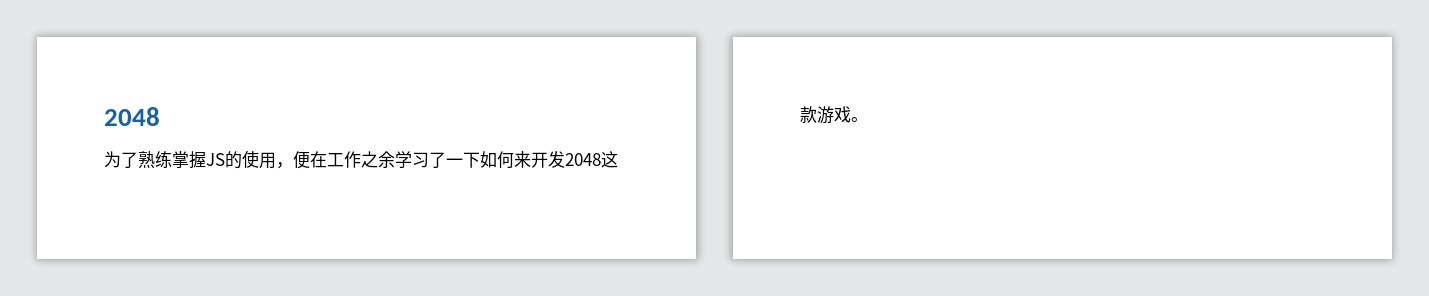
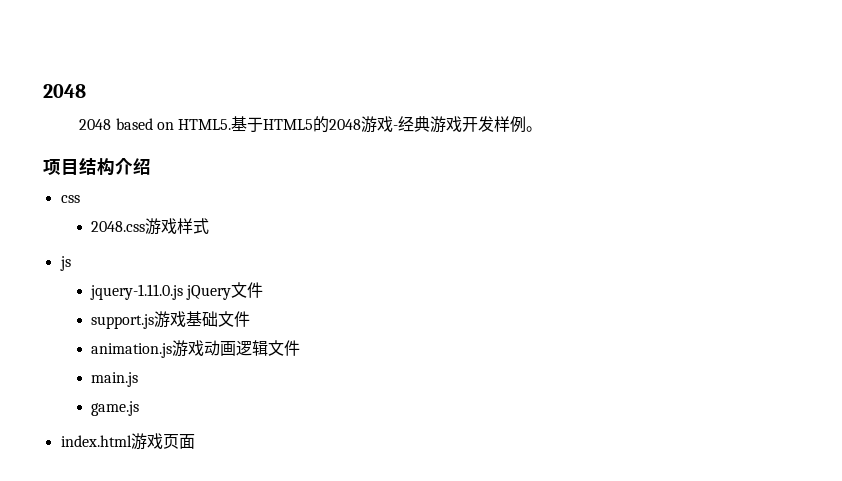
- 为了熟练掌握JS的使用，便在工作之余学习了一下如何来开发2048这款游戏。
+ 2048 based on HTML5.基于HTML5的2048游戏-经典游戏开发样例。
+ 项目结构介绍
+ css
+ 2048.css游戏样式
+ js
+ jquery-1.11.0.js jQuery文件
+ support.js游戏基础文件
+ animation.js游戏动画逻辑文件
+ main.js
+ game.js
+ index.html游戏页面

